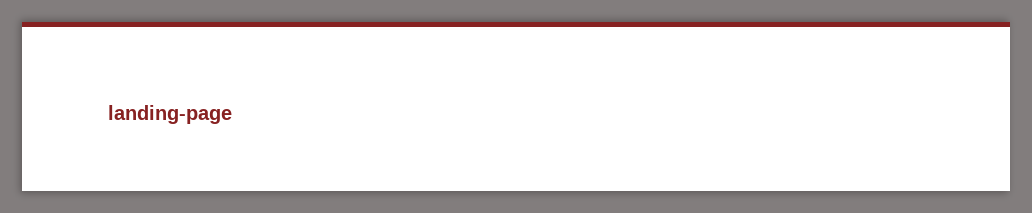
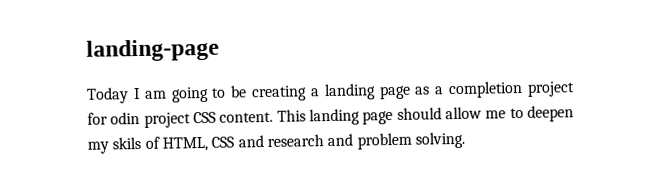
+ Today I am going to be creating a landing page as a completion project for odin project CSS content. This landing page should allow me to deepen my skils of HTML, CSS and research and problem solving.

